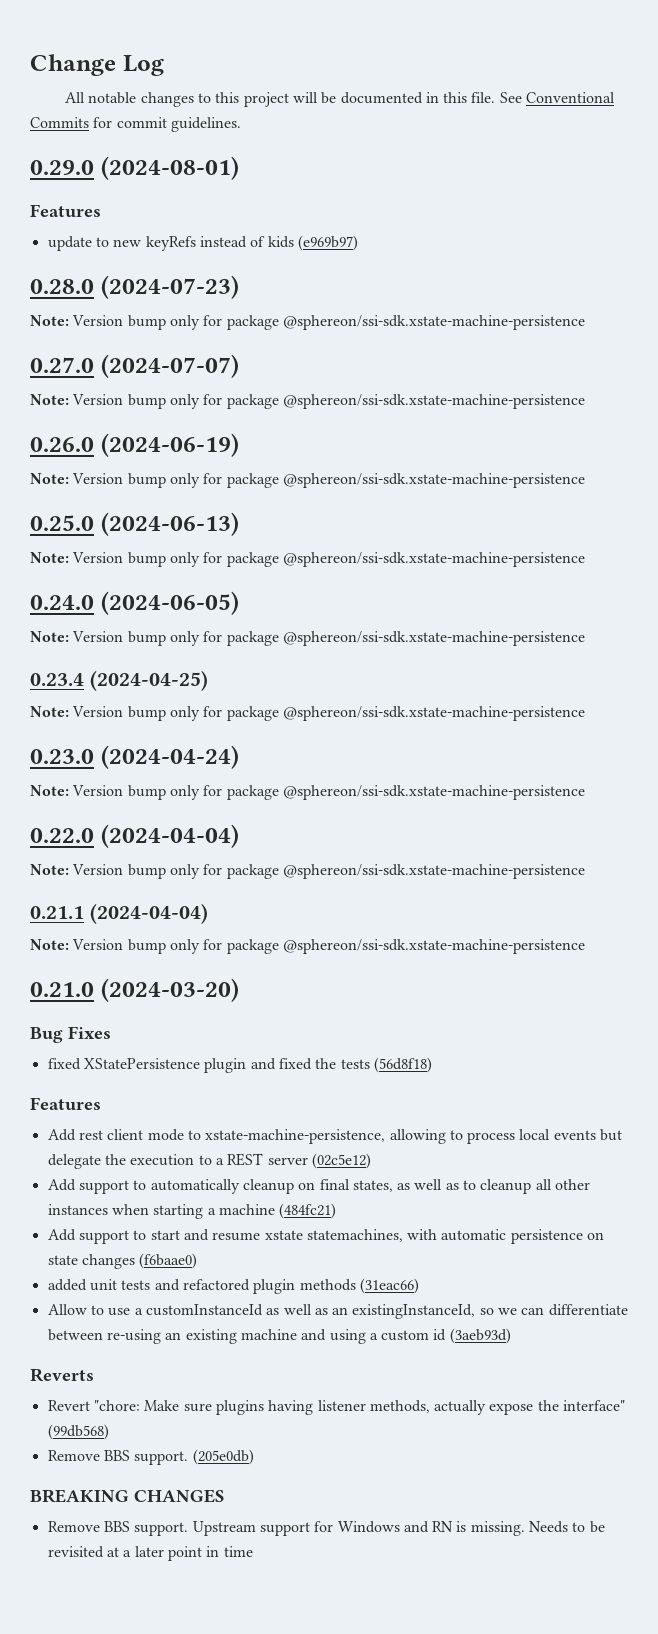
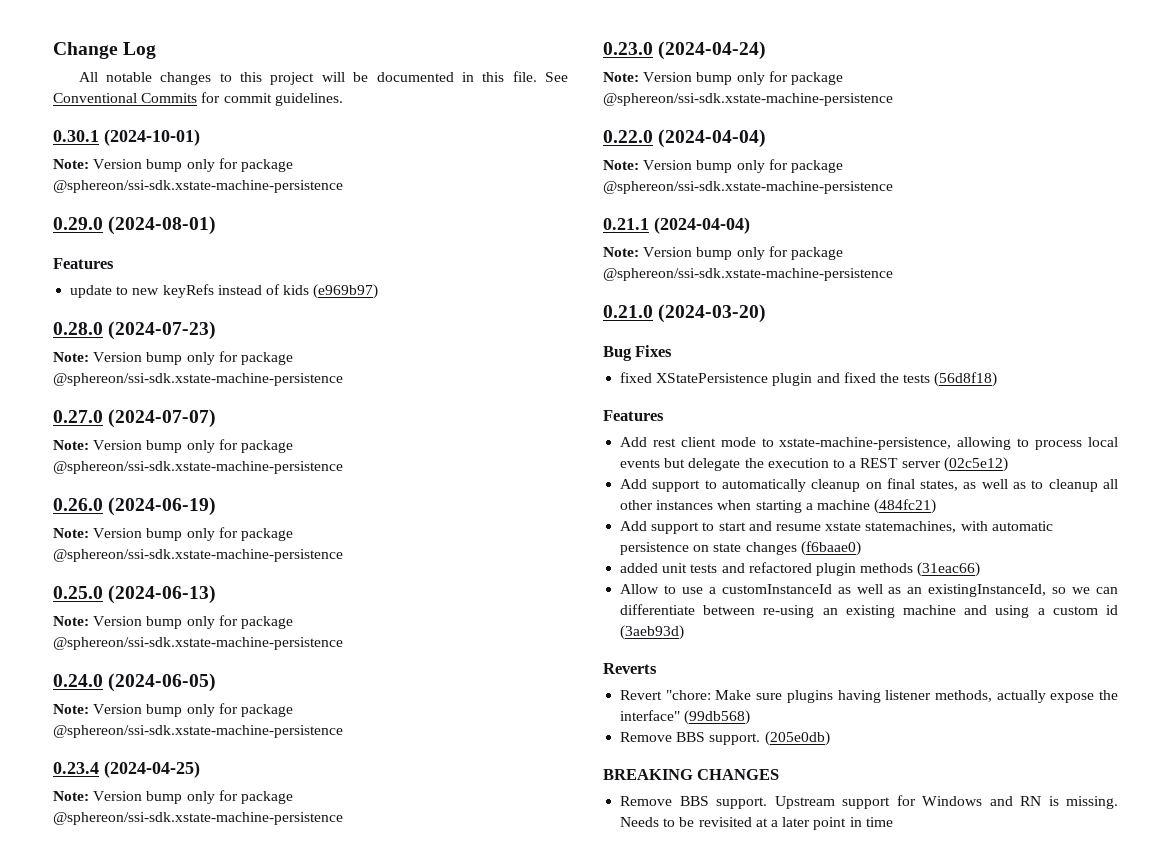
+ 0.30.1 (2024-10-01)
+ Note: Version bump only for package @sphereon/ssi-sdk.xstate-machine-persistence

